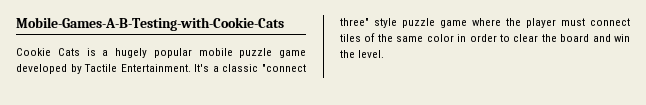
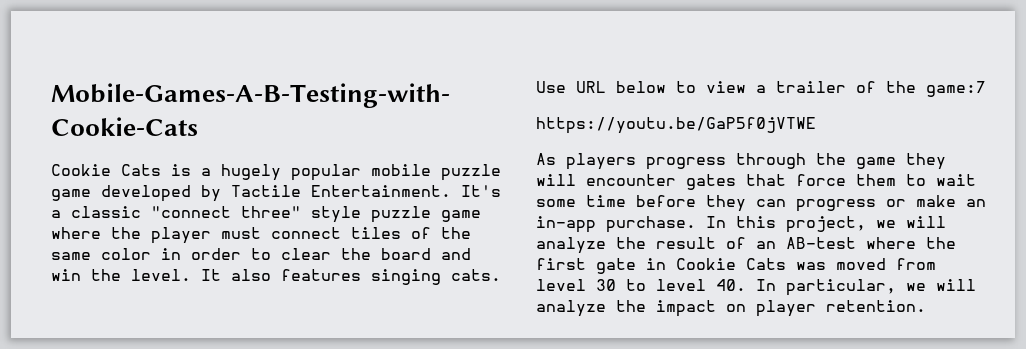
+ It also features singing cats. Use URL below to view a trailer of the game:7
+ https://youtu.be/GaP5f0jVTWE
+ As players progress through the game they will encounter gates that force them to wait some time before they can progress or make an in-app purchase. In this project, we will analyze the result of an AB-test where the first gate in Cookie Cats was moved from level 30 to level 40. In particular, we will analyze the impact on player retention.

